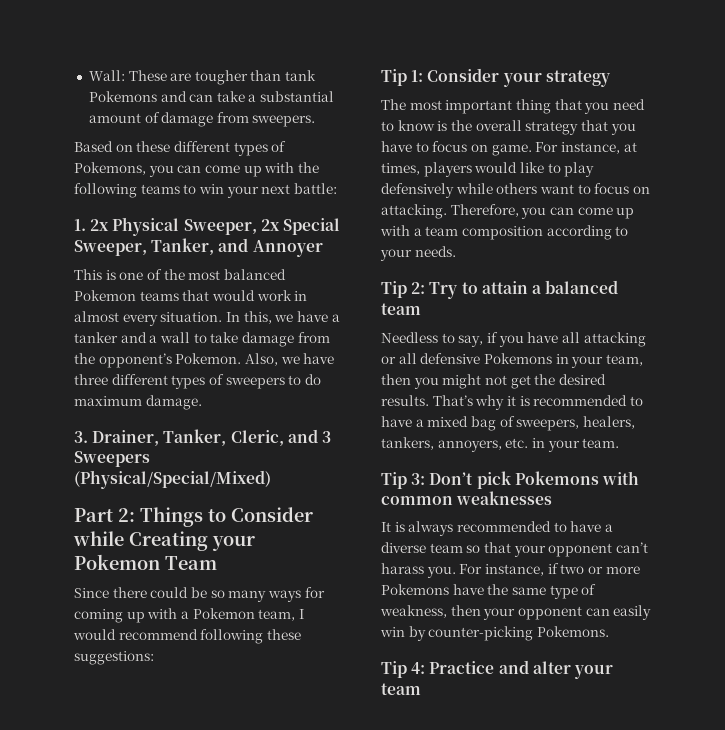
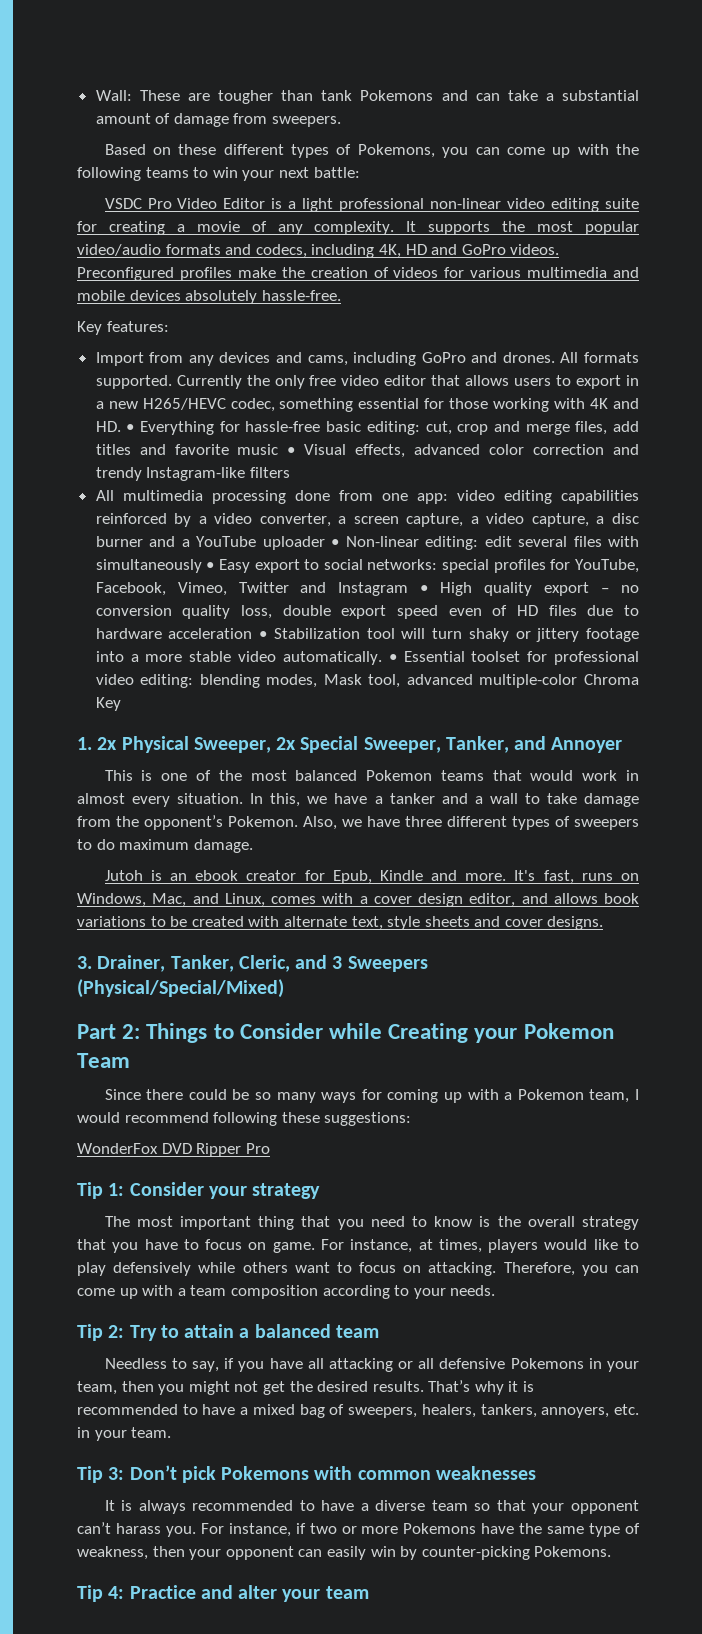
+ VSDC Pro Video Editor is a light professional non-linear video editing suite for creating a movie of any complexity. It supports the most popular video/audio formats and codecs, including 4K, HD and GoPro videos. Preconfigured profiles make the creation of videos for various multimedia and mobile devices absolutely hassle-free.
+ Key features:
+ Import from any devices and cams, including GoPro and drones. All formats supported. Сurrently the only free video editor that allows users to export in a new H265/HEVC codec, something essential for those working with 4K and HD. • Everything for hassle-free basic editing: cut, crop and merge files, add titles and favorite music • Visual effects, advanced color correction and trendy Instagram-like filters
+ All multimedia processing done from one app: video editing capabilities reinforced by a video converter, a screen capture, a video capture, a disc burner and a YouTube uploader • Non-linear editing: edit several files with simultaneously • Easy export to social networks: special profiles for YouTube, Facebook, Vimeo, Twitter and Instagram • High quality export – no conversion quality loss, double export speed even of HD files due to hardware acceleration • Stabilization tool will turn shaky or jittery footage into a more stable video automatically. • Essential toolset for professional video editing: blending modes, Mask tool, advanced multiple-color Chroma Key
+ Jutoh is an ebook creator for Epub, Kindle and more. It's fast, runs on Windows, Mac, and Linux, comes with a cover design editor, and allows book variations to be created with alternate text, style sheets and cover designs.
+ WonderFox DVD Ripper Pro

